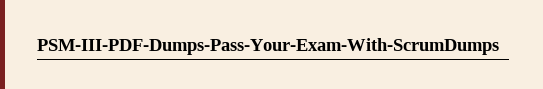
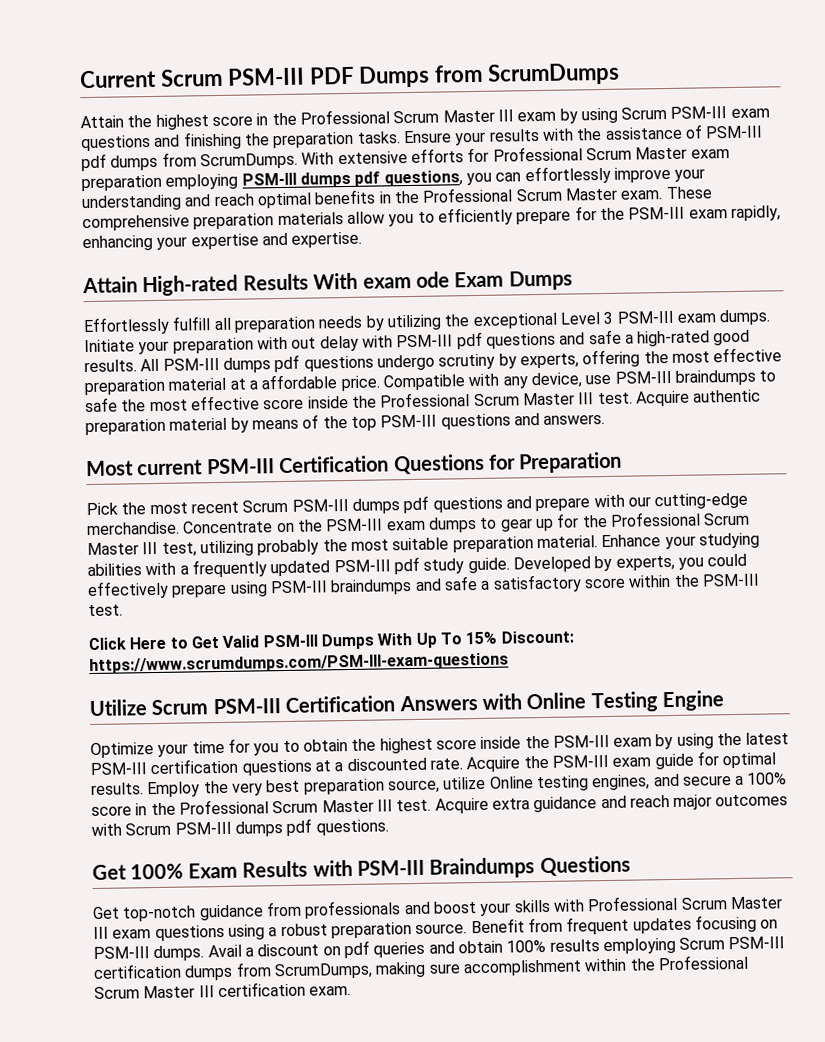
- PSM-III-PDF-Dumps-Pass-Your-Exam-With-ScrumDumps
+ Current Scrum PSM-III PDF Dumps from ScrumDumps
+ Attain the highest score in the Professional Scrum Master III exam by using Scrum PSM-III exam questions and finishing the preparation tasks. Ensure your results with the assistance of PSM-III pdf dumps from ScrumDumps. With extensive efforts for Professional Scrum Master exam preparation employing PSM-III dumps pdf questions, you can effortlessly improve your understanding and reach optimal benefits in the Professional Scrum Master exam. These comprehensive preparation materials allow you to efficiently prepare for the PSM-III exam rapidly, enhancing your expertise and expertise.
+ Attain High-rated Results With exam ode Exam Dumps
+ Effortlessly fulfill all preparation needs by utilizing the exceptional Level 3 PSM-III exam dumps. Initiate your preparation with out delay with PSM-III pdf questions and safe a high-rated good results. All PSM-III dumps pdf questions undergo scrutiny by experts, offering the most effective preparation material at a affordable price. Compatible with any device, use PSM-III braindumps to safe the most effective score inside the Professional Scrum Master III test. Acquire authentic preparation material by means of the top PSM-III questions and answers.
+ Most current PSM-III Certification Questions for Preparation
+ Pick the most recent Scrum PSM-III dumps pdf questions and prepare with our cutting-edge merchandise. Concentrate on the PSM-III exam dumps to gear up for the Professional Scrum Master III test, utilizing probably the most suitable preparation material. Enhance your studying abilities with a frequently updated PSM-III pdf study guide. Developed by experts, you could effectively prepare using PSM-III braindumps and safe a satisfactory score within the PSM-III test.
+ Click Here to Get Valid PSM-III Dumps With Up To 15% Discount: https://www.scrumdumps.com/PSM-III-exam-questions
+ Utilize Scrum PSM-III Certification Answers with Online Testing Engine
+ Optimize your time for you to obtain the highest score inside the PSM-III exam by using the latest PSM-III certification questions at a discounted rate. Acquire the PSM-III exam guide for optimal results. Employ the very best preparation source, utilize Online testing engines, and secure a 100% score in the Professional Scrum Master III test. Acquire extra guidance and reach major outcomes with Scrum PSM-III dumps pdf questions.
+ Get 100% Exam Results with PSM-III Braindumps Questions
+ Get top-notch guidance from professionals and boost your skills with Professional Scrum Master III exam questions using a robust preparation source. Benefit from frequent updates focusing on PSM-III dumps. Avail a discount on pdf queries and obtain 100% results employing Scrum PSM-III certification dumps from ScrumDumps, making sure accomplishment within the Professional Scrum Master III certification exam.

